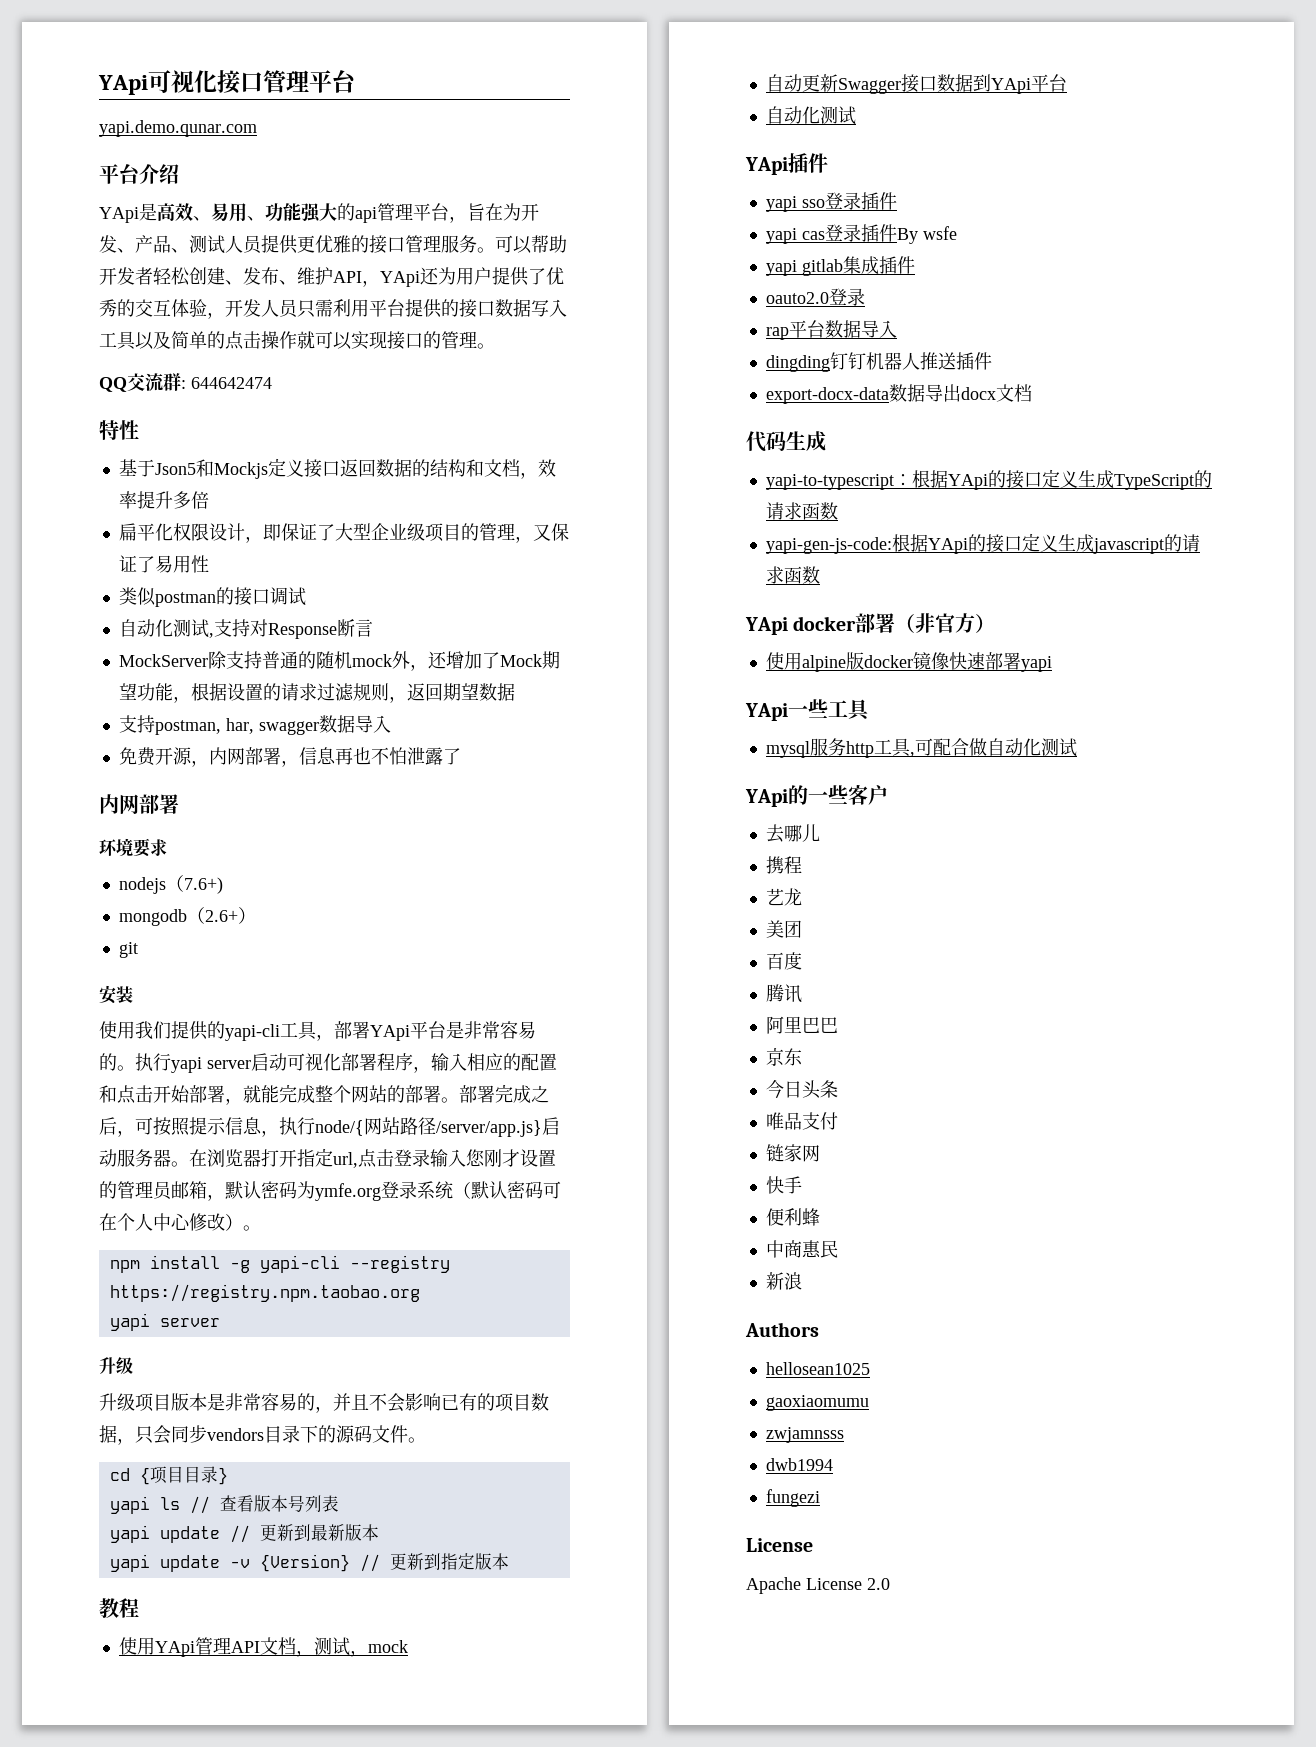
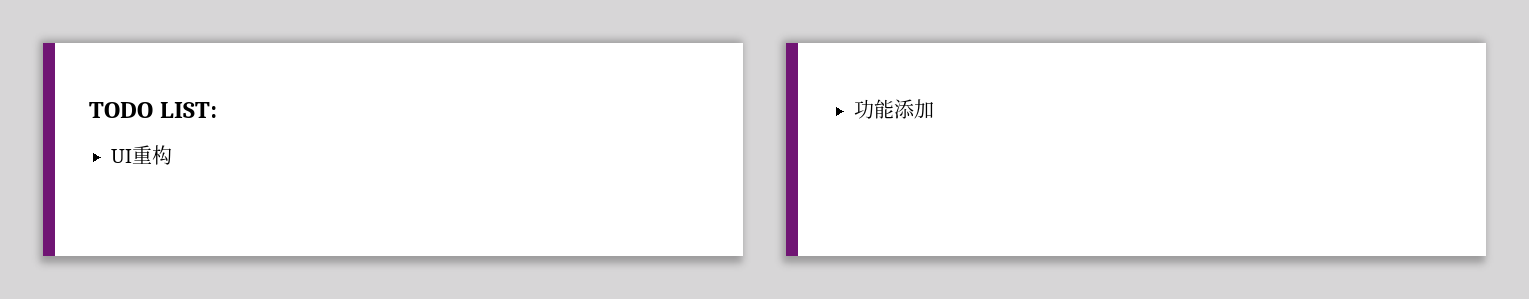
- YApi可视化接口管理平台
- yapi.demo.qunar.com
- 平台介绍
- YApi是高效、易用、功能强大的api管理平台，旨在为开发、产品、测试人员提供更优雅的接口管理服务。可以帮助开发者轻松创建、发布、维护API，YApi还为用户提供了优秀的交互体验，开发人员只需利用平台提供的接口数据写入工具以及简单的点击操作就可以实现接口的管理。
- QQ交流群: 644642474
- 特性
- 基于Json5和Mockjs定义接口返回数据的结构和文档，效率提升多倍
- 扁平化权限设计，即保证了大型企业级项目的管理，又保证了易用性
- 类似postman的接口调试
- 自动化测试,支持对Response断言
- MockServer除支持普通的随机mock外，还增加了Mock期望功能，根据设置的请求过滤规则，返回期望数据
- 支持postman, har, swagger数据导入
- 免费开源，内网部署，信息再也不怕泄露了
- 内网部署
- 环境要求
- nodejs（7.6+)
- mongodb（2.6+）
- git
- 安装
- 使用我们提供的yapi-cli工具，部署YApi平台是非常容易的。执行yapi server启动可视化部署程序，输入相应的配置和点击开始部署，就能完成整个网站的部署。部署完成之后，可按照提示信息，执行node/{网站路径/server/app.js}启动服务器。在浏览器打开指定url,点击登录输入您刚才设置的管理员邮箱，默认密码为ymfe.org登录系统（默认密码可在个人中心修改）。
- npm install -g yapi-cli --registry https://registry.npm.taobao.org
- yapi server
- 升级
- 升级项目版本是非常容易的，并且不会影响已有的项目数据，只会同步vendors目录下的源码文件。
- cd {项目目录}
- yapi ls // 查看版本号列表
- yapi update // 更新到最新版本
- yapi update -v {Version} // 更新到指定版本
- 教程
- 使用YApi管理API文档，测试，mock
- 自动更新Swagger接口数据到YApi平台
- 自动化测试
- YApi插件
- yapi sso登录插件
- yapi cas登录插件By wsfe
- yapi gitlab集成插件
- oauto2.0登录
- rap平台数据导入
- dingding钉钉机器人推送插件
- export-docx-data数据导出docx文档
- 代码生成
- yapi-to-typescript：根据YApi的接口定义生成TypeScript的请求函数
- yapi-gen-js-code:根据YApi的接口定义生成javascript的请求函数
- YApi docker部署（非官方）
- 使用alpine版docker镜像快速部署yapi
- YApi一些工具
- mysql服务http工具,可配合做自动化测试
- YApi的一些客户
- 去哪儿
- 携程
- 艺龙
- 美团
- 百度
- 腾讯
- 阿里巴巴
- 京东
- 今日头条
- 唯品支付
- 链家网
- 快手
- 便利蜂
- 中商惠民
- 新浪
- Authors
- hellosean1025
- gaoxiaomumu
- zwjamnsss
- dwb1994
- fungezi
- License
- Apache License 2.0
+ TODO LIST:
+ UI重构
+ 功能添加

